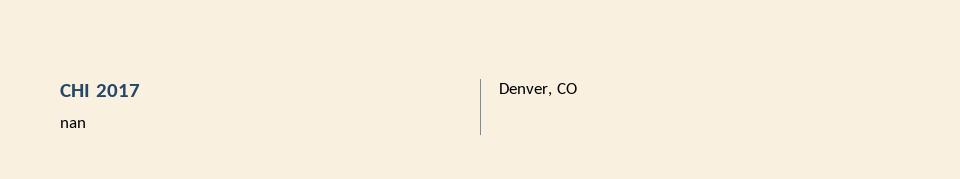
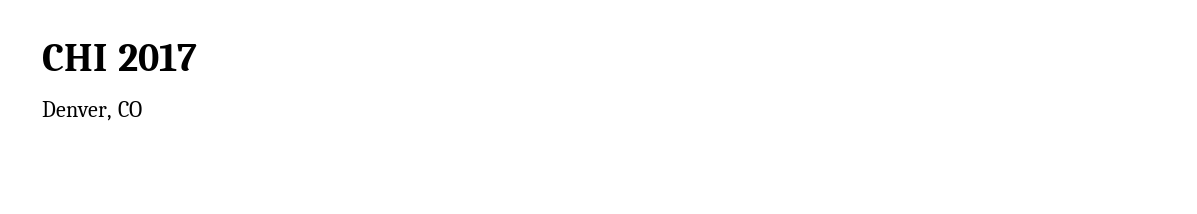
- nan

